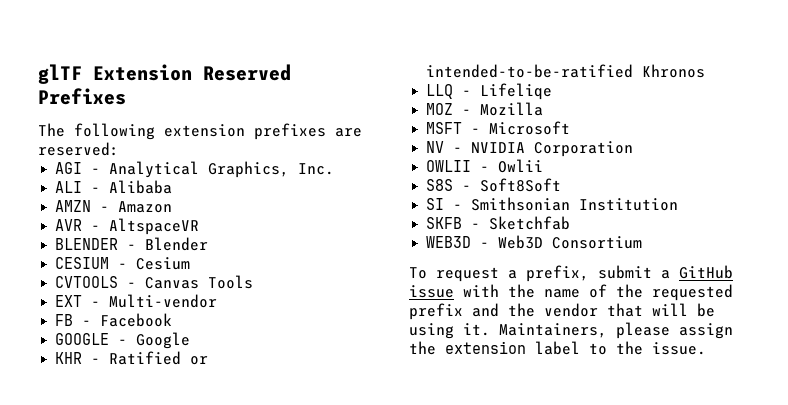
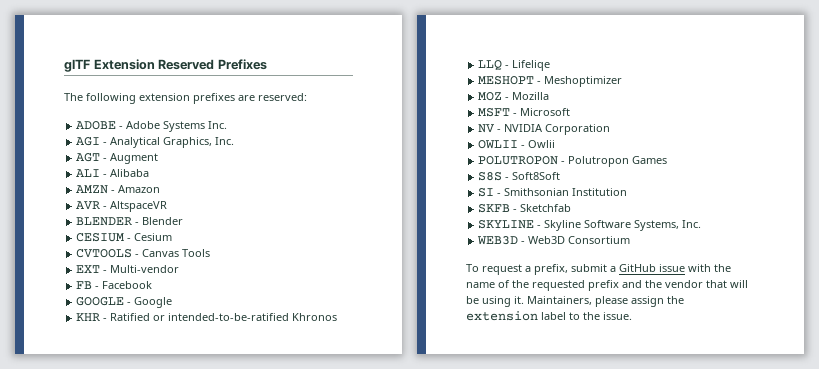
+ ADOBE - Adobe Systems Inc.
+ AGT - Augment
+ MESHOPT - Meshoptimizer
+ POLUTROPON - Polutropon Games
+ SKYLINE - Skyline Software Systems, Inc.

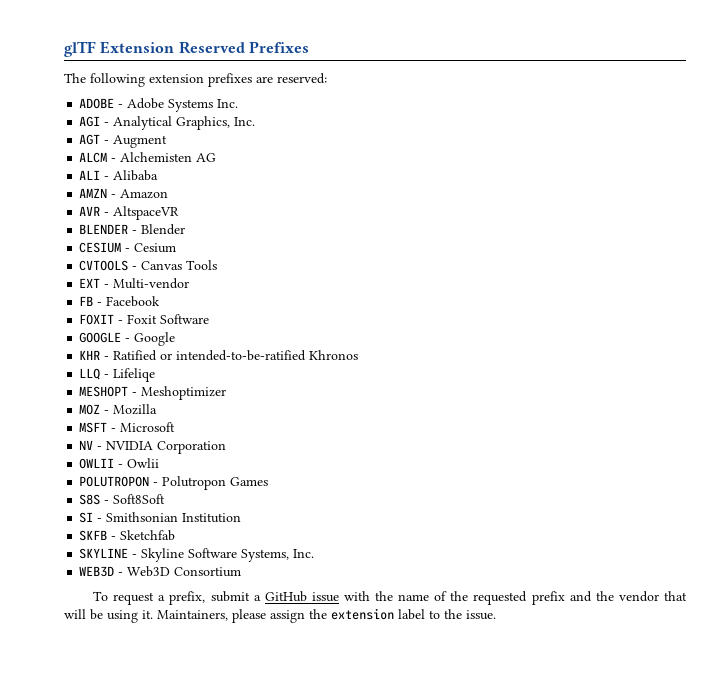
+ ALCM - Alchemisten AG
+ FOXIT - Foxit Software

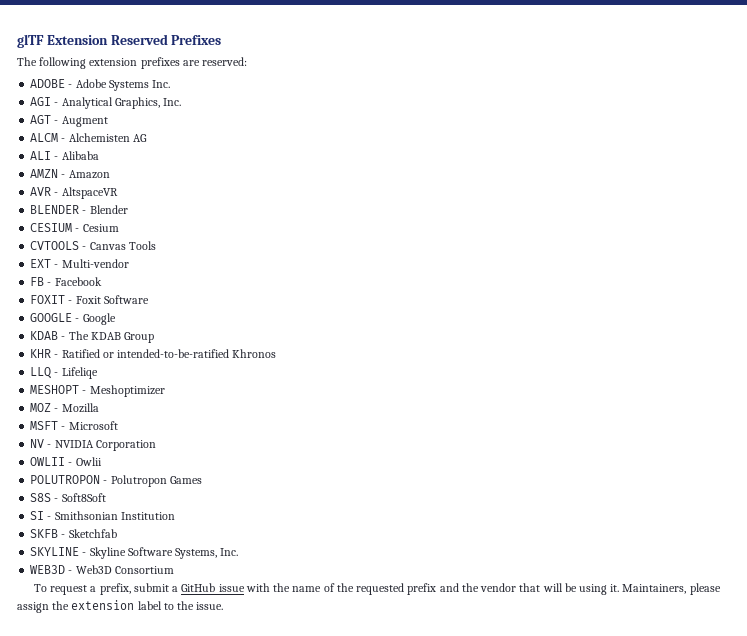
+ KDAB - The KDAB Group

